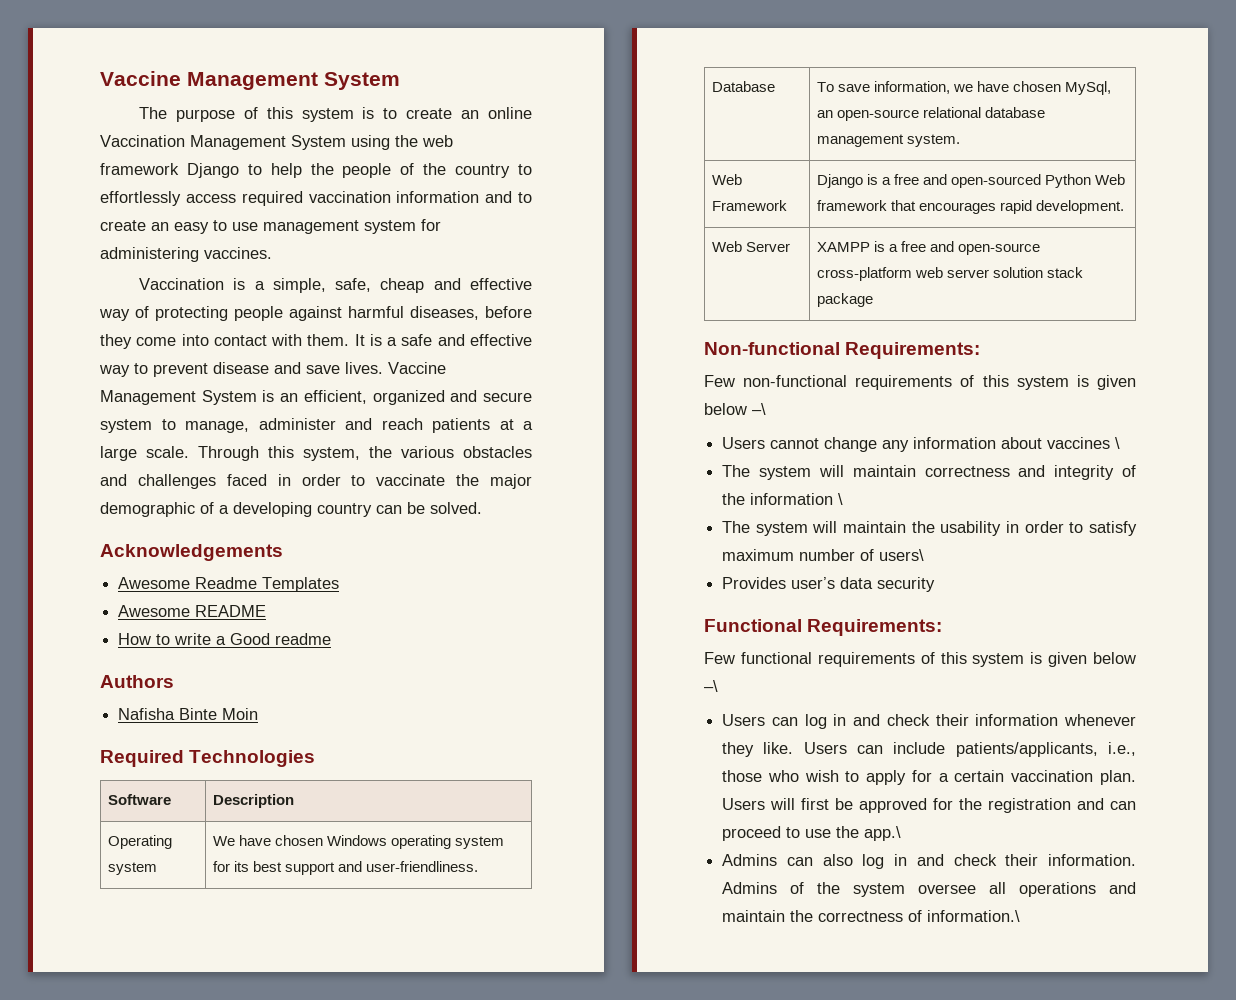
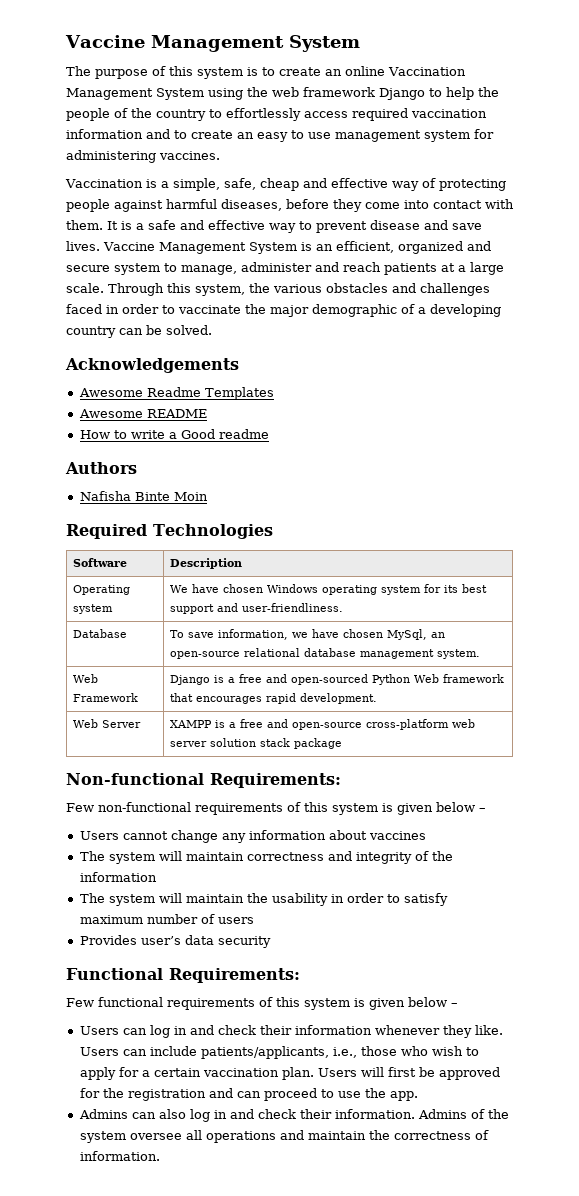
- Few non-functional requirements of this system is given below –\
+ Few non-functional requirements of this system is given below –
- Users cannot change any information about vaccines \
+ Users cannot change any information about vaccines
- The system will maintain correctness and integrity of the information \
+ The system will maintain correctness and integrity of the information
- The system will maintain the usability in order to satisfy maximum number of users\
+ The system will maintain the usability in order to satisfy maximum number of users
- Few functional requirements of this system is given below –\
+ Few functional requirements of this system is given below –
- Users will first be approved for the registration and can proceed to use the app.\
+ Users will first be approved for the registration and can proceed to use the app.
- Admins of the system oversee all operations and maintain the correctness of information.\
+ Admins of the system oversee all operations and maintain the correctness of information.

